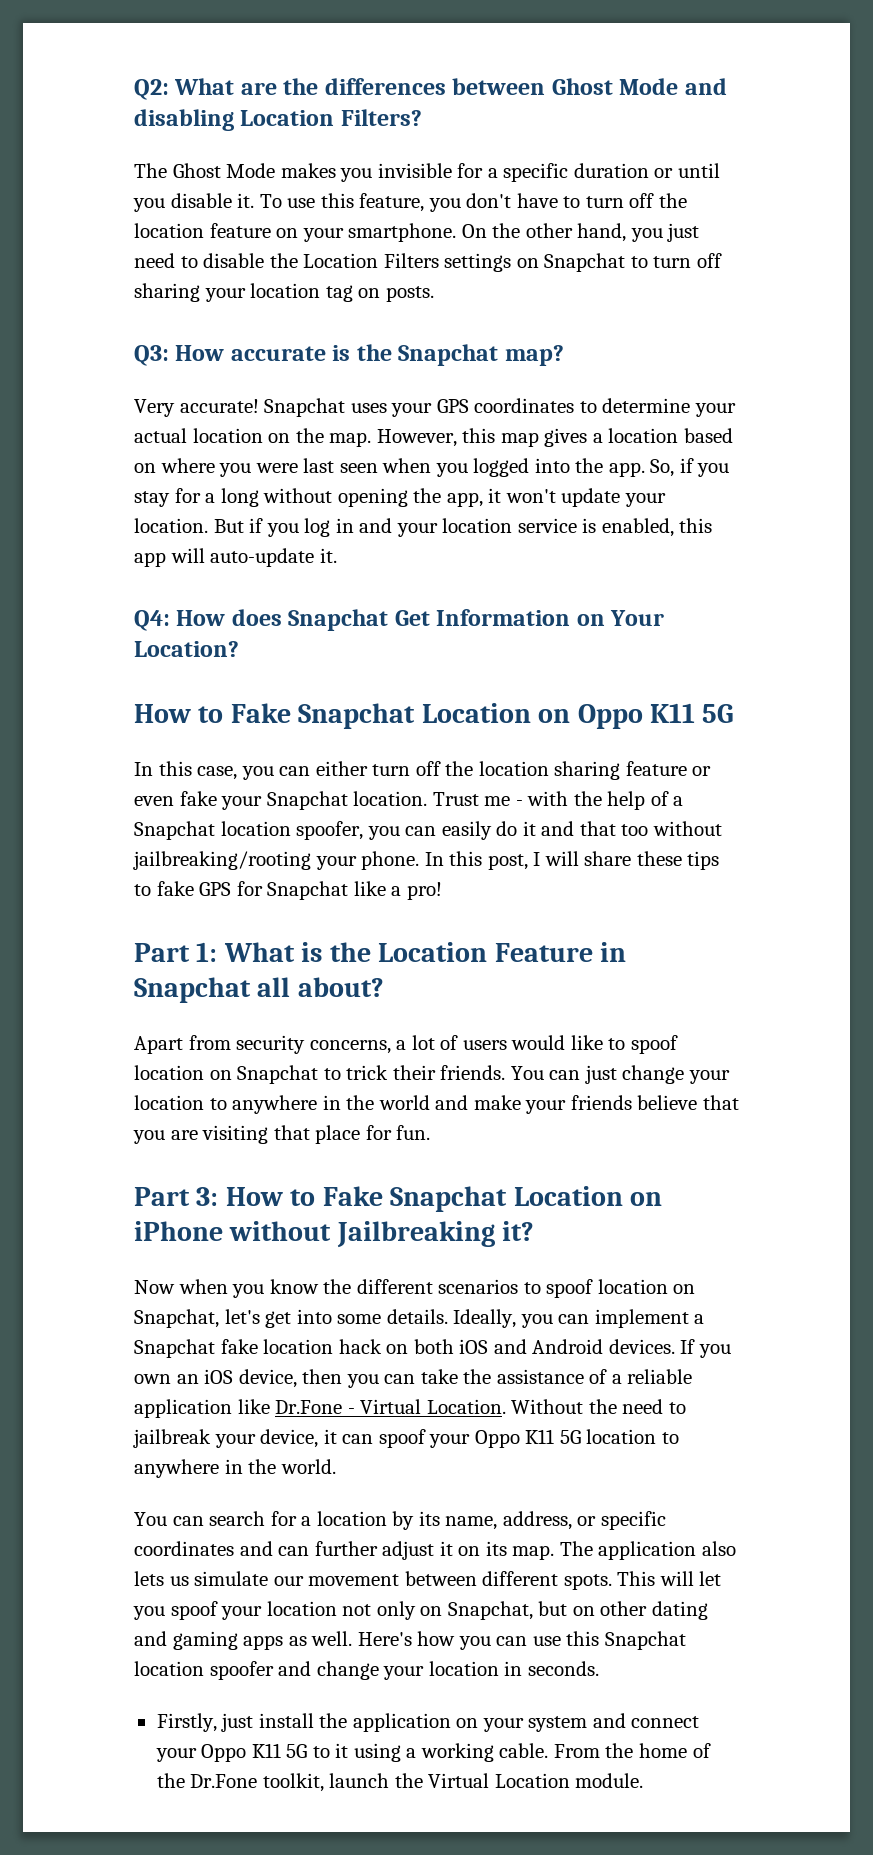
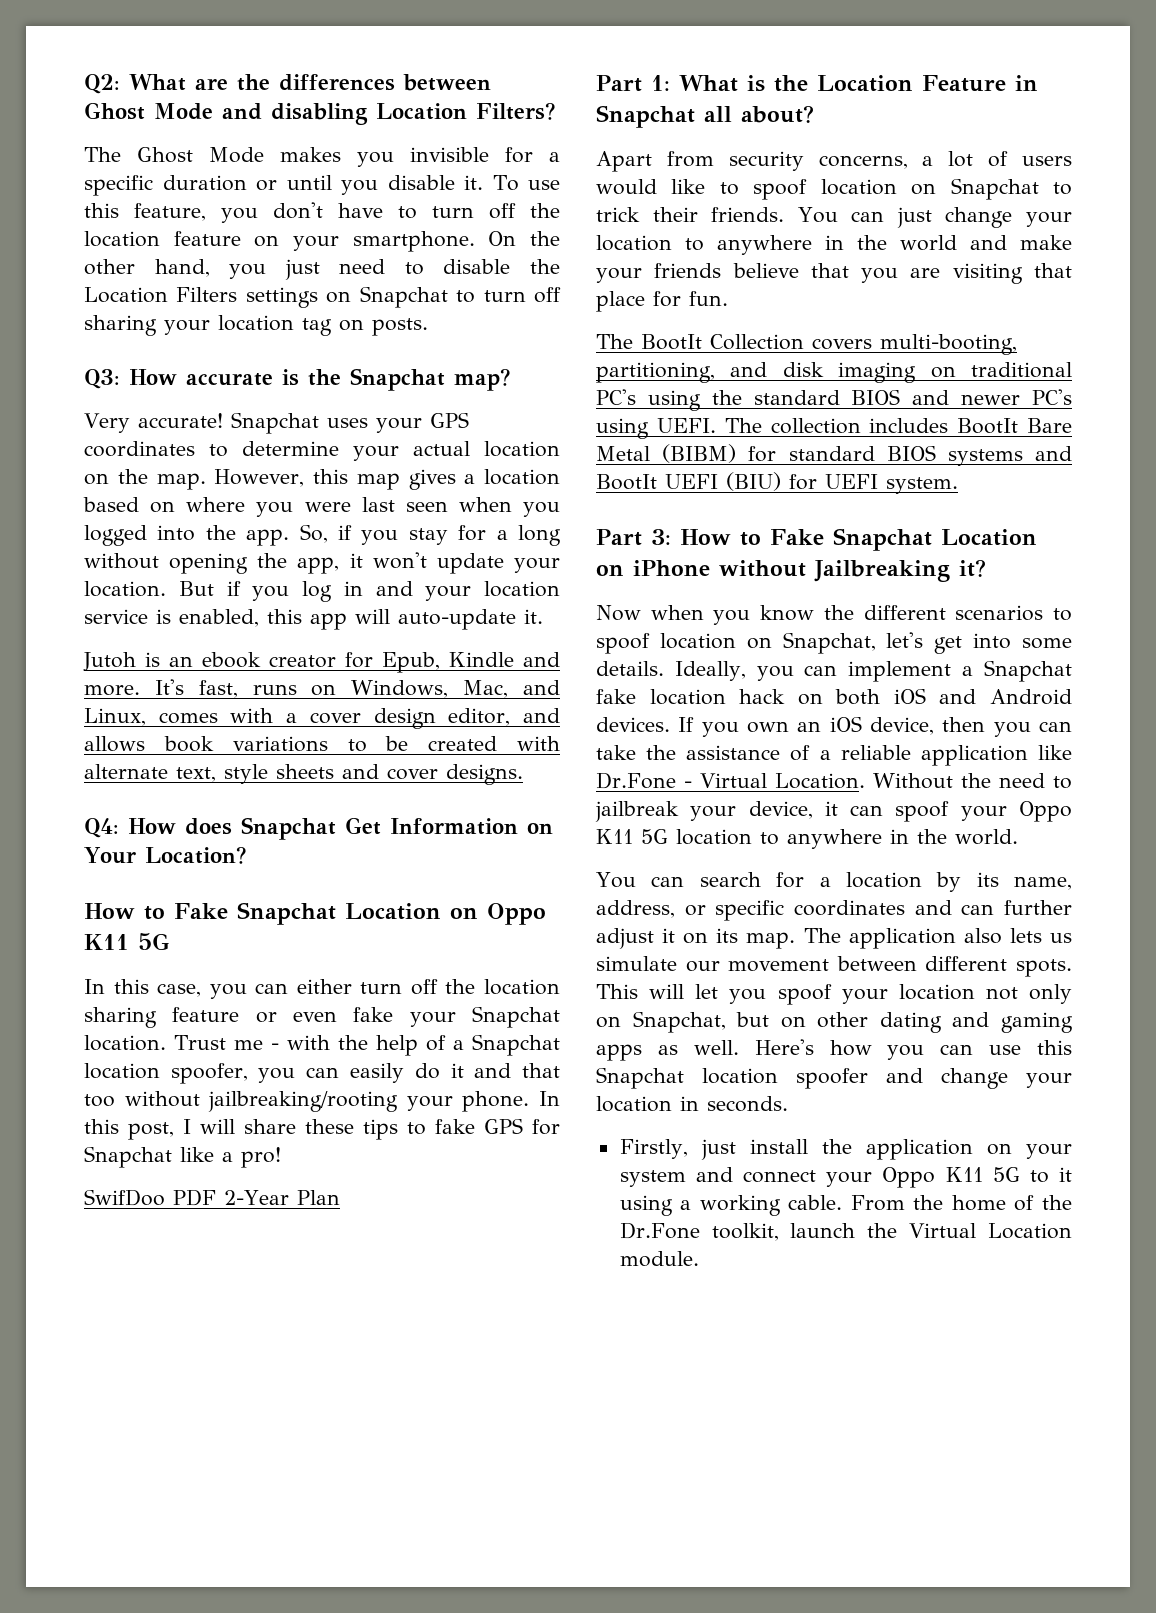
+ Jutoh is an ebook creator for Epub, Kindle and more. It's fast, runs on Windows, Mac, and Linux, comes with a cover design editor, and allows book variations to be created with alternate text, style sheets and cover designs.
+ SwifDoo PDF 2-Year Plan
+ The BootIt Collection covers multi-booting, partitioning, and disk imaging on traditional PC's using the standard BIOS and newer PC's using UEFI. The collection includes BootIt Bare Metal (BIBM) for standard BIOS systems and BootIt UEFI (BIU) for UEFI system.

